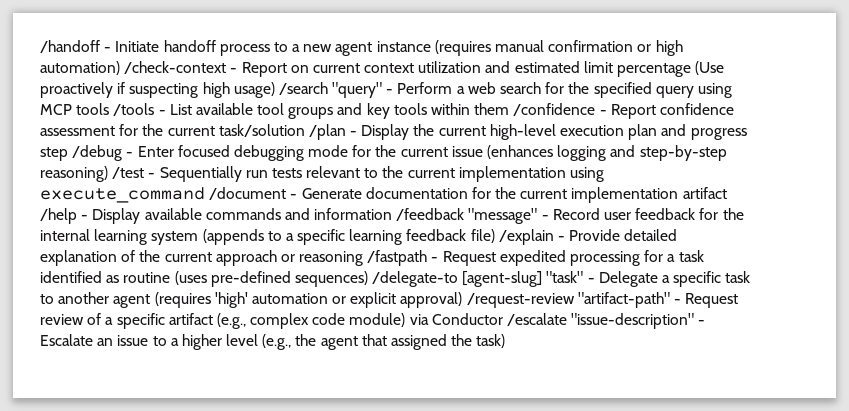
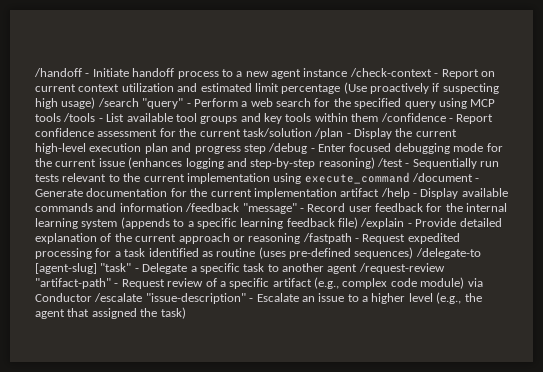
- /handoff - Initiate handoff process to a new agent instance (requires manual confirmation or high automation) /check-context - Report on current context utilization and estimated limit percentage (Use proactively if suspecting high usage) /search "query" - Perform a web search for the specified query using MCP tools /tools - List available tool groups and key tools within them /confidence - Report confidence assessment for the current task/solution /plan - Display the current high-level execution plan and progress step /debug - Enter focused debugging mode for the current issue (enhances logging and step-by-step reasoning) /test - Sequentially run tests relevant to the current implementation using execute_command /document - Generate documentation for the current implementation artifact /help - Display available commands and information /feedback "message" - Record user feedback for the internal learning system (appends to a specific learning feedback file) /explain - Provide detailed explanation of the current approach or reasoning /fastpath - Request expedited processing for a task identified as routine (uses pre-defined sequences) /delegate-to [agent-slug] "task" - Delegate a specific task to another agent (requires 'high' automation or explicit approval) /request-review "artifact-path" - Request review of a specific artifact (e.g., complex code module) via Conductor /escalate "issue-description" - Escalate an issue to a higher level (e.g., the agent that assigned the task)
+ /handoff - Initiate handoff process to a new agent instance /check-context - Report on current context utilization and estimated limit percentage (Use proactively if suspecting high usage) /search "query" - Perform a web search for the specified query using MCP tools /tools - List available tool groups and key tools within them /confidence - Report confidence assessment for the current task/solution /plan - Display the current high-level execution plan and progress step /debug - Enter focused debugging mode for the current issue (enhances logging and step-by-step reasoning) /test - Sequentially run tests relevant to the current implementation using execute_command /document - Generate documentation for the current implementation artifact /help - Display available commands and information /feedback "message" - Record user feedback for the internal learning system (appends to a specific learning feedback file) /explain - Provide detailed explanation of the current approach or reasoning /fastpath - Request expedited processing for a task identified as routine (uses pre-defined sequences) /delegate-to [agent-slug] "task" - Delegate a specific task to another agent /request-review "artifact-path" - Request review of a specific artifact (e.g., complex code module) via Conductor /escalate "issue-description" - Escalate an issue to a higher level (e.g., the agent that assigned the task)

